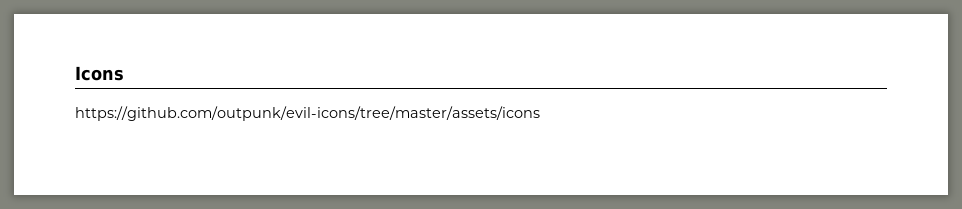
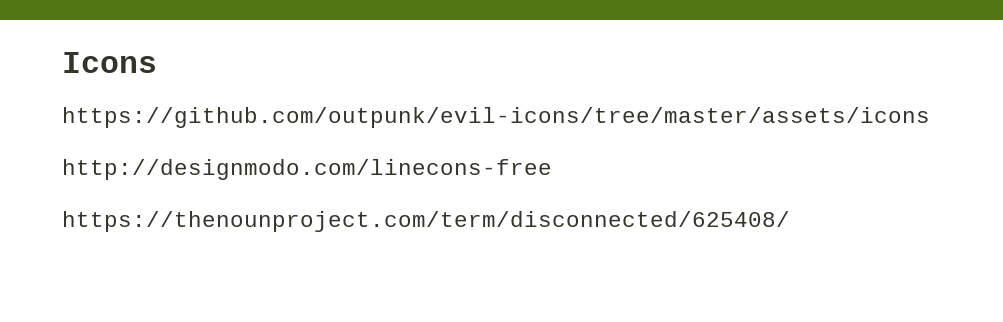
+ http://designmodo.com/linecons-free
+ https://thenounproject.com/term/disconnected/625408/

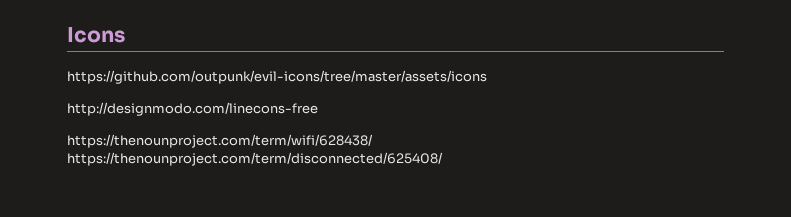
- https://thenounproject.com/term/disconnected/625408/
+ https://thenounproject.com/term/wifi/628438/ https://thenounproject.com/term/disconnected/625408/

